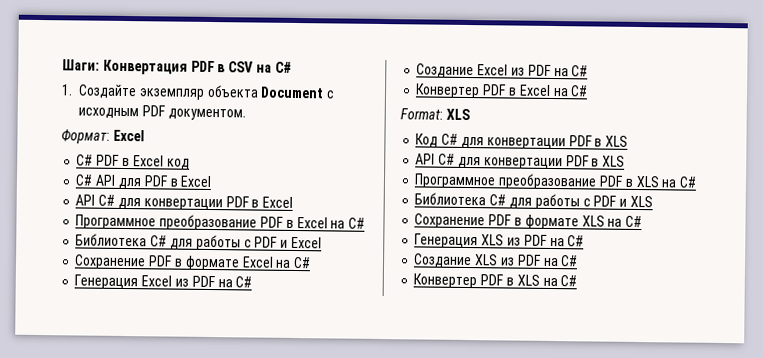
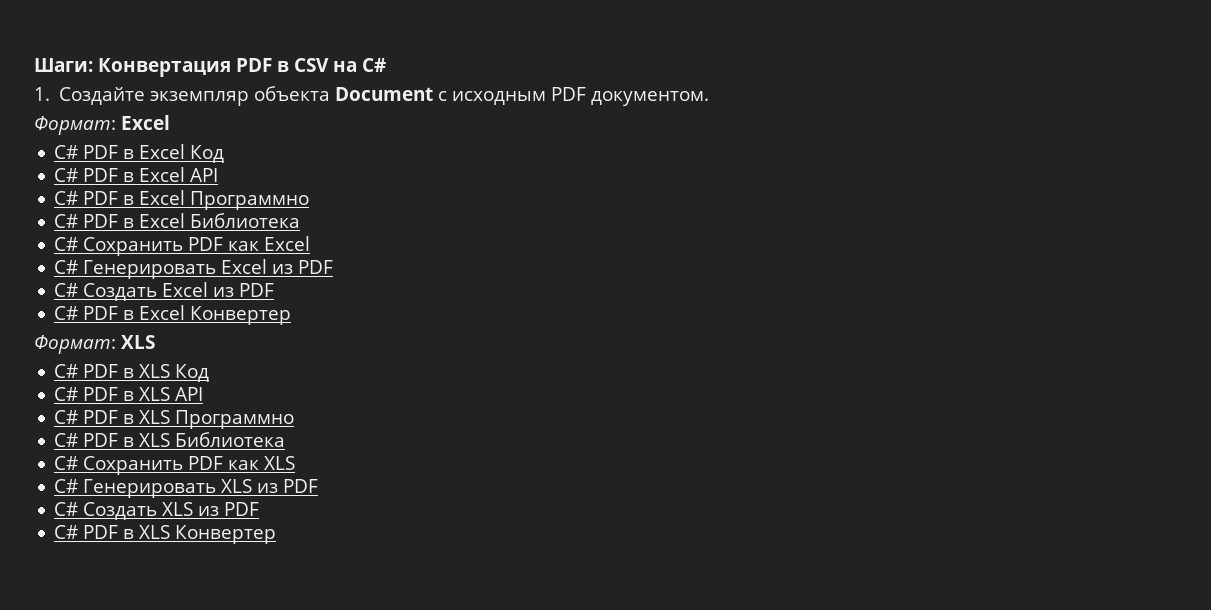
- C# PDF в Excel код
- C# API для PDF в Excel
- API C# для конвертации PDF в Excel
- Программное преобразование PDF в Excel на C#
- Библиотека C# для работы с PDF и Excel
- Сохранение PDF в формате Excel на C#
- Генерация Excel из PDF на C#
- Создание Excel из PDF на C#
- Конвертер PDF в Excel на C#
- Format: XLS
- Код C# для конвертации PDF в XLS
- API C# для конвертации PDF в XLS
- Программное преобразование PDF в XLS на C#
- Библиотека C# для работы с PDF и XLS
- Сохранение PDF в формате XLS на C#
- Генерация XLS из PDF на C#
- Создание XLS из PDF на C#
- Конвертер PDF в XLS на C#
+ C# PDF в Excel Код
+ C# PDF в Excel API
+ C# PDF в Excel Программно
+ C# PDF в Excel Библиотека
+ C# Сохранить PDF как Excel
+ C# Генерировать Excel из PDF
+ C# Создать Excel из PDF
+ C# PDF в Excel Конвертер
+ Формат: XLS
+ C# PDF в XLS Код
+ C# PDF в XLS API
+ C# PDF в XLS Программно
+ C# PDF в XLS Библиотека
+ C# Сохранить PDF как XLS
+ C# Генерировать XLS из PDF
+ C# Создать XLS из PDF
+ C# PDF в XLS Конвертер

